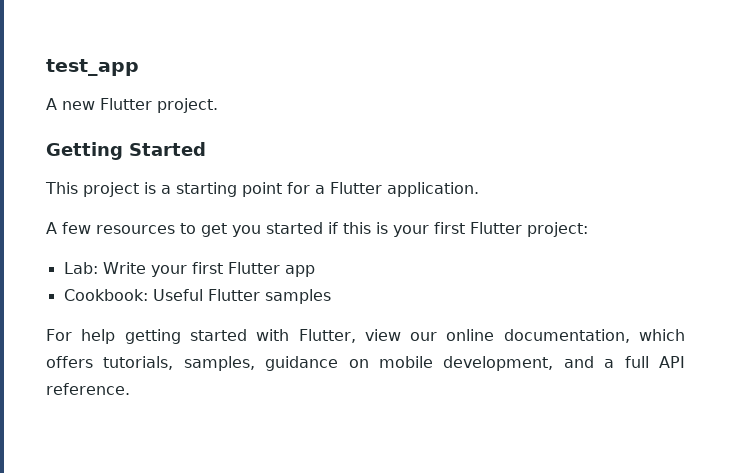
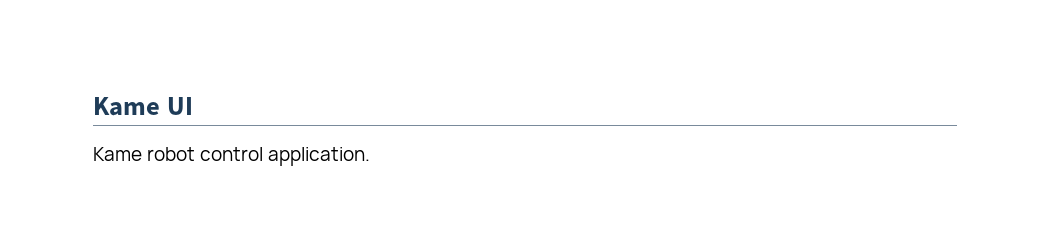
- test_app
- A new Flutter project.
- Getting Started
- This project is a starting point for a Flutter application.
- A few resources to get you started if this is your first Flutter project:
- Lab: Write your first Flutter app
- Cookbook: Useful Flutter samples
- For help getting started with Flutter, view our online documentation, which offers tutorials, samples, guidance on mobile development, and a full API reference.
+ Kame UI
+ Kame robot control application.

